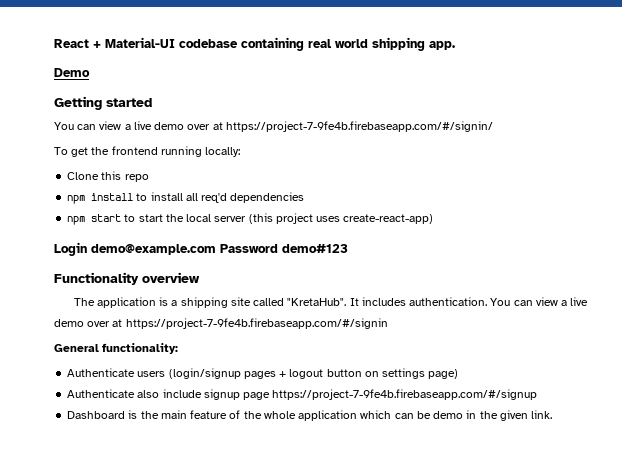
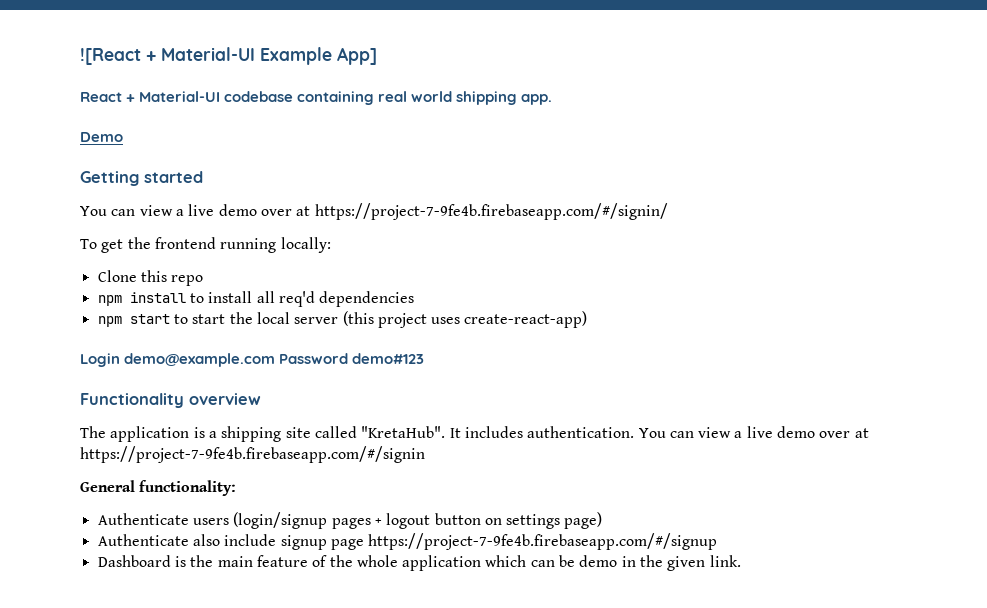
+ ![React + Material-UI Example App]

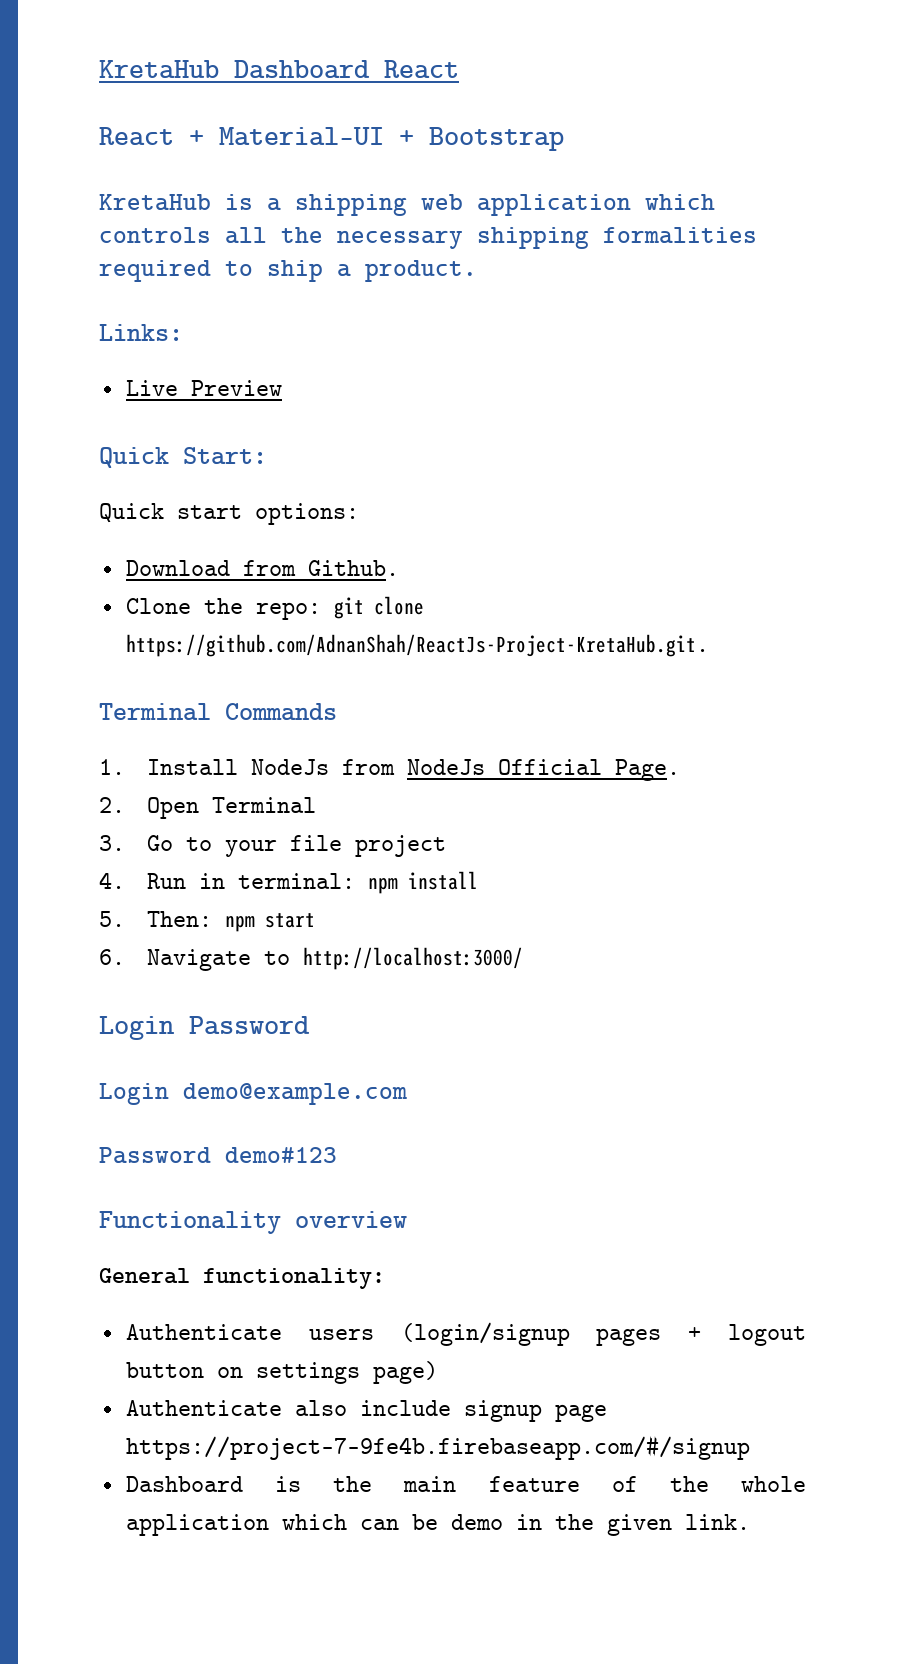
- ![React + Material-UI Example App]
- React + Material-UI codebase containing real world shipping app.
- Demo
- Getting started
- You can view a live demo over at https://project-7-9fe4b.firebaseapp.com/#/signin/
- To get the frontend running locally:
- Clone this repo
- npm install to install all req'd dependencies
- npm start to start the local server (this project uses create-react-app)
+ KretaHub Dashboard React
+ React + Material-UI + Bootstrap
+ KretaHub is a shipping web application which controls all the necessary shipping formalities required to ship a product.
+ Links:
+ Live Preview
+ Quick Start:
+ Quick start options:
+ Download from Github.
+ Clone the repo: git clone https://github.com/AdnanShah/ReactJs-Project-KretaHub.git.
+ Terminal Commands
+ 1. Install NodeJs from NodeJs Official Page.
+ 2. Open Terminal
+ 3. Go to your file project
+ 4. Run in terminal: npm install
+ 5. Then: npm start
+ 6. Navigate to http://localhost:3000/
+ Login Password
- Login demo@example.com Password demo#123
+ Login demo@example.com
+ Password demo#123
- The application is a shipping site called "KretaHub". It includes authentication. You can view a live demo over at https://project-7-9fe4b.firebaseapp.com/#/signin

